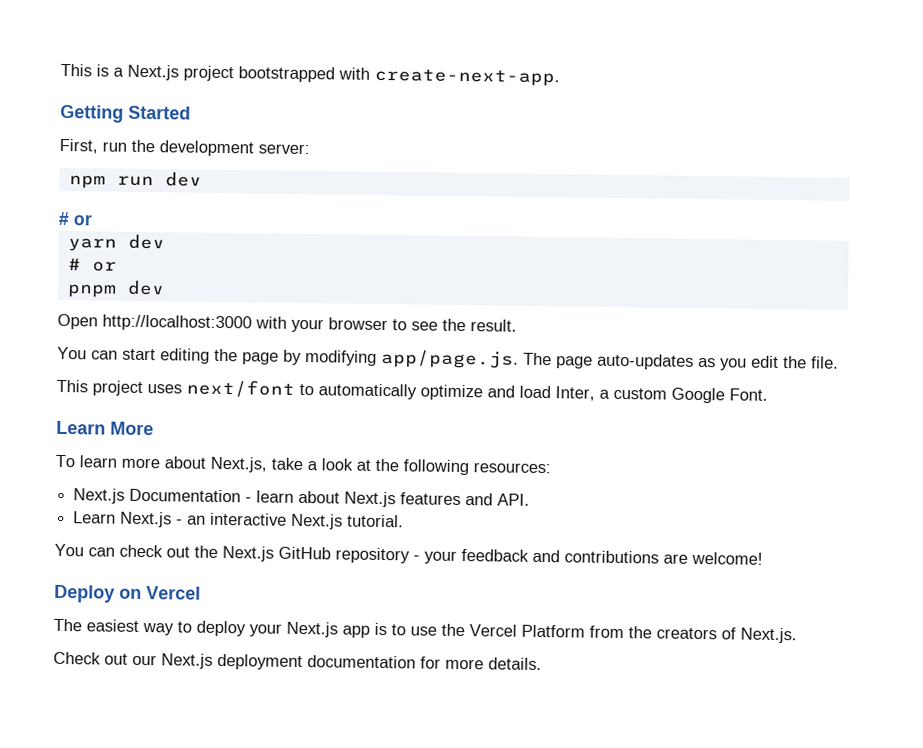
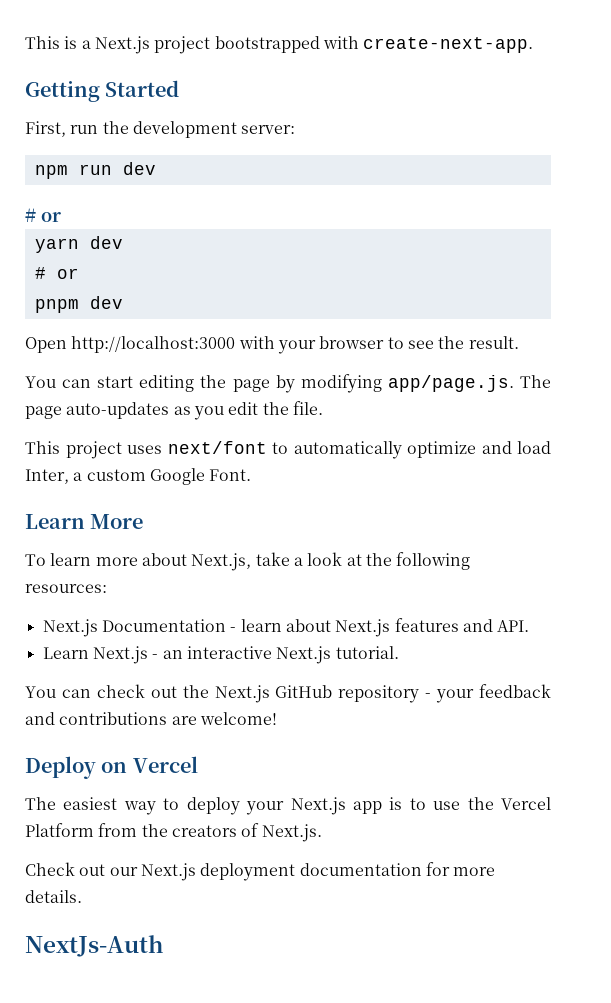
+ NextJs-Auth

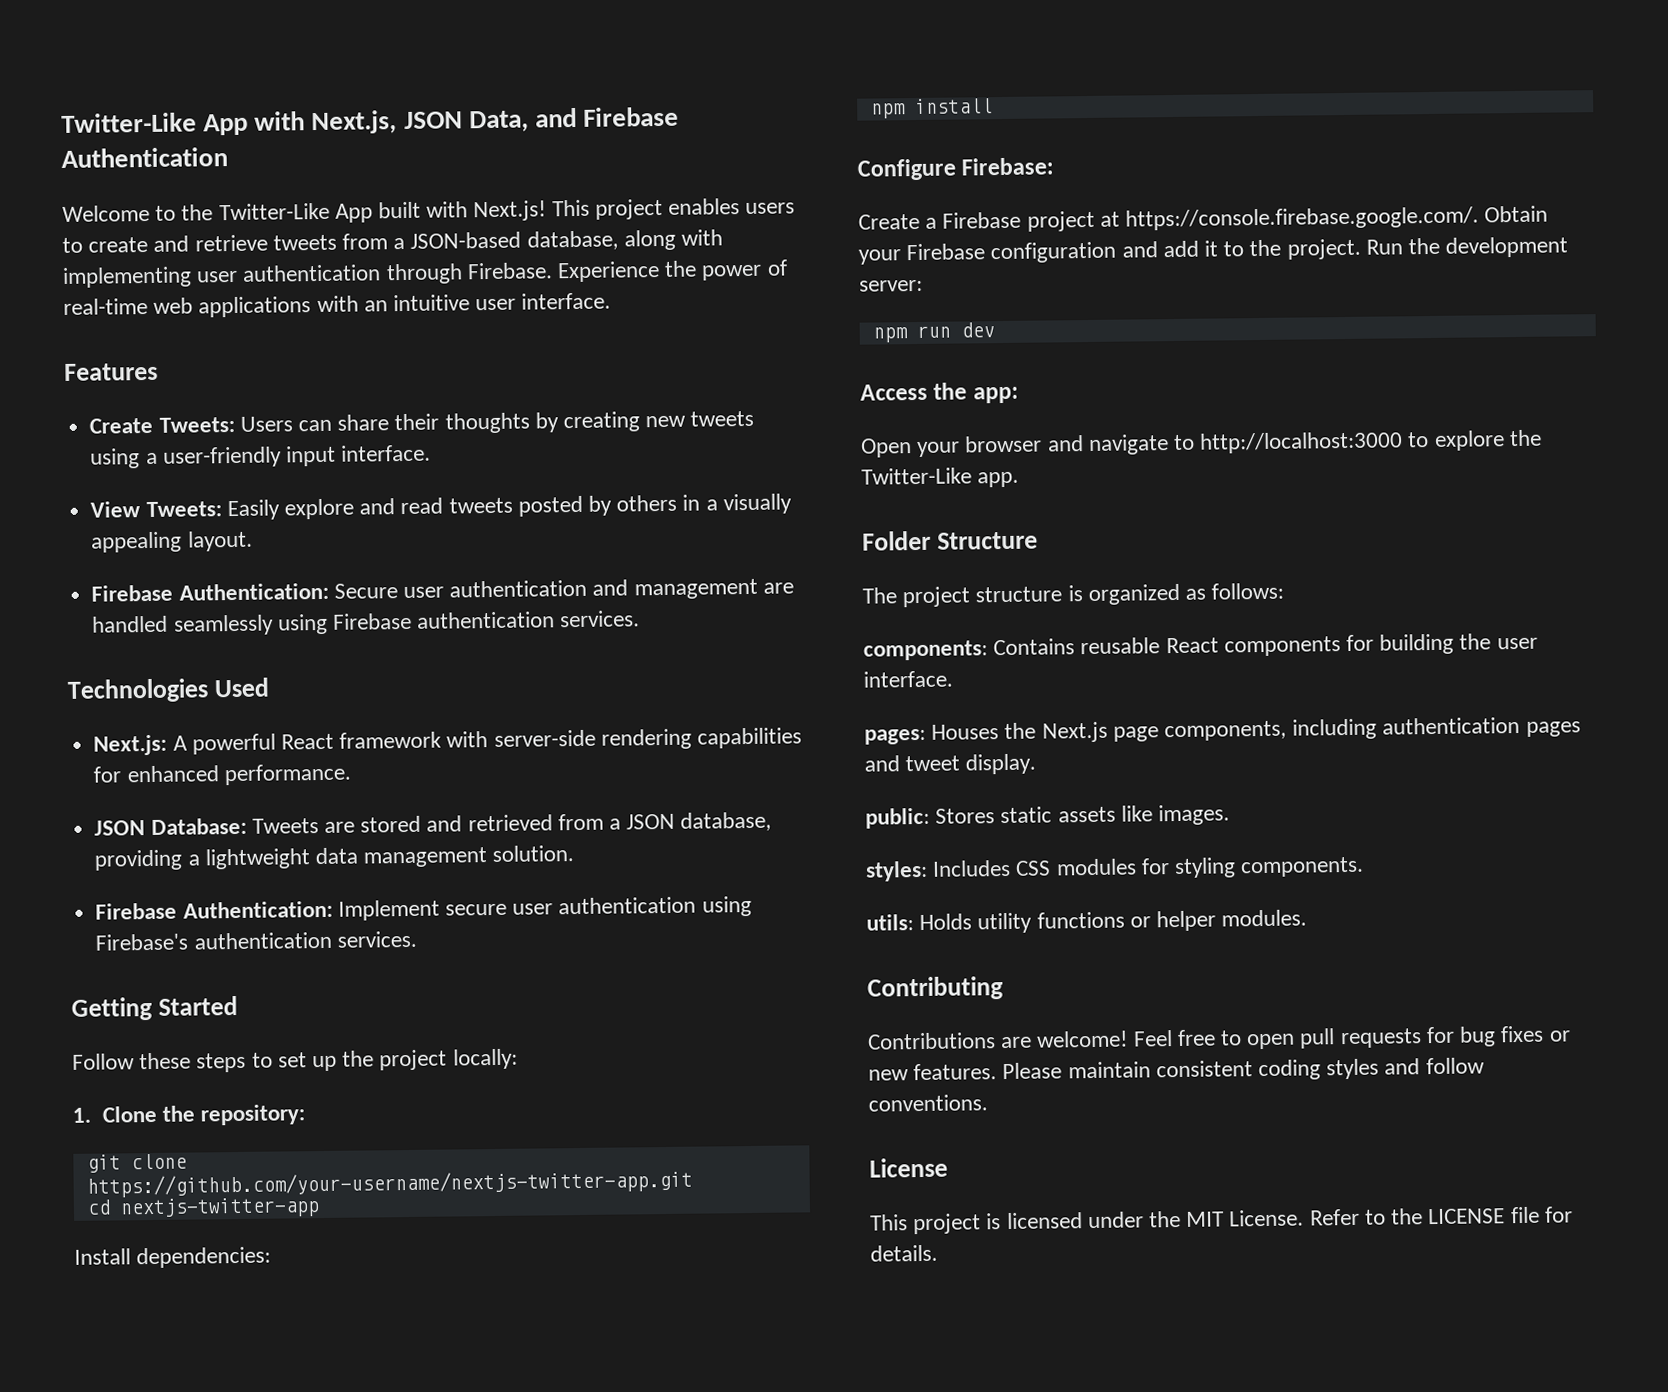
- This is a Next.js project bootstrapped with create-next-app.
+ Twitter-Like App with Next.js, JSON Data, and Firebase Authentication
+ Welcome to the Twitter-Like App built with Next.js! This project enables users to create and retrieve tweets from a JSON-based database, along with implementing user authentication through Firebase. Experience the power of real-time web applications with an intuitive user interface.
+ Features
+ Create Tweets: Users can share their thoughts by creating new tweets using a user-friendly input interface.
+ View Tweets: Easily explore and read tweets posted by others in a visually appealing layout.
+ Firebase Authentication: Secure user authentication and management are handled seamlessly using Firebase authentication services.
+ Technologies Used
+ Next.js: A powerful React framework with server-side rendering capabilities for enhanced performance.
+ JSON Database: Tweets are stored and retrieved from a JSON database, providing a lightweight data management solution.
+ Firebase Authentication: Implement secure user authentication using Firebase's authentication services.
  Getting Started
- First, run the development server:
+ Follow these steps to set up the project locally:
+ 1. Clone the repository:
+ git clone https://github.com/your-username/nextjs-twitter-app.git
+ cd nextjs-twitter-app
+ Install dependencies:
+ npm install
+ Configure Firebase:
+ Create a Firebase project at https://console.firebase.google.com/. Obtain your Firebase configuration and add it to the project. Run the development server:
  npm run dev
- # or
- yarn dev
- # or
- pnpm dev
- Open http://localhost:3000 with your browser to see the result.
- You can start editing the page by modifying app/page.js. The page auto-updates as you edit the file.
- This project uses next/font to automatically optimize and load Inter, a custom Google Font.
- Learn More
- To learn more about Next.js, take a look at the following resources:
- Next.js Documentation - learn about Next.js features and API.
- Learn Next.js - an interactive Next.js tutorial.
- You can check out the Next.js GitHub repository - your feedback and contributions are welcome!
- Deploy on Vercel
- The easiest way to deploy your Next.js app is to use the Vercel Platform from the creators of Next.js.
- Check out our Next.js deployment documentation for more details.
+ Access the app:
+ Open your browser and navigate to http://localhost:3000 to explore the Twitter-Like app.
+ Folder Structure
+ The project structure is organized as follows:
+ components: Contains reusable React components for building the user interface.
+ pages: Houses the Next.js page components, including authentication pages and tweet display.
+ public: Stores static assets like images.
+ styles: Includes CSS modules for styling components.
+ utils: Holds utility functions or helper modules.
+ Contributing
+ Contributions are welcome! Feel free to open pull requests for bug fixes or new features. Please maintain consistent coding styles and follow conventions.
+ License
+ This project is licensed under the MIT License. Refer to the LICENSE file for details.
- NextJs-Auth

